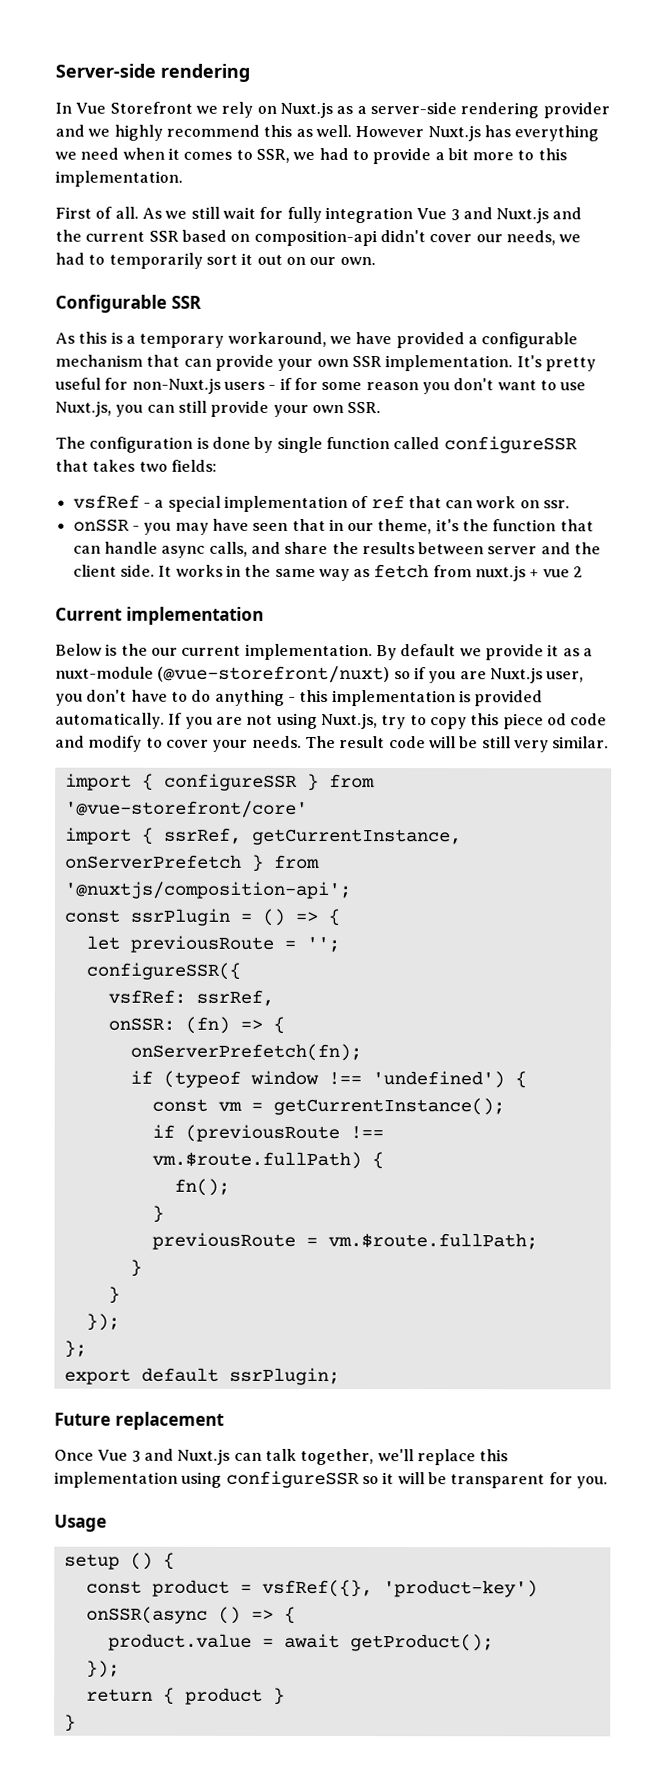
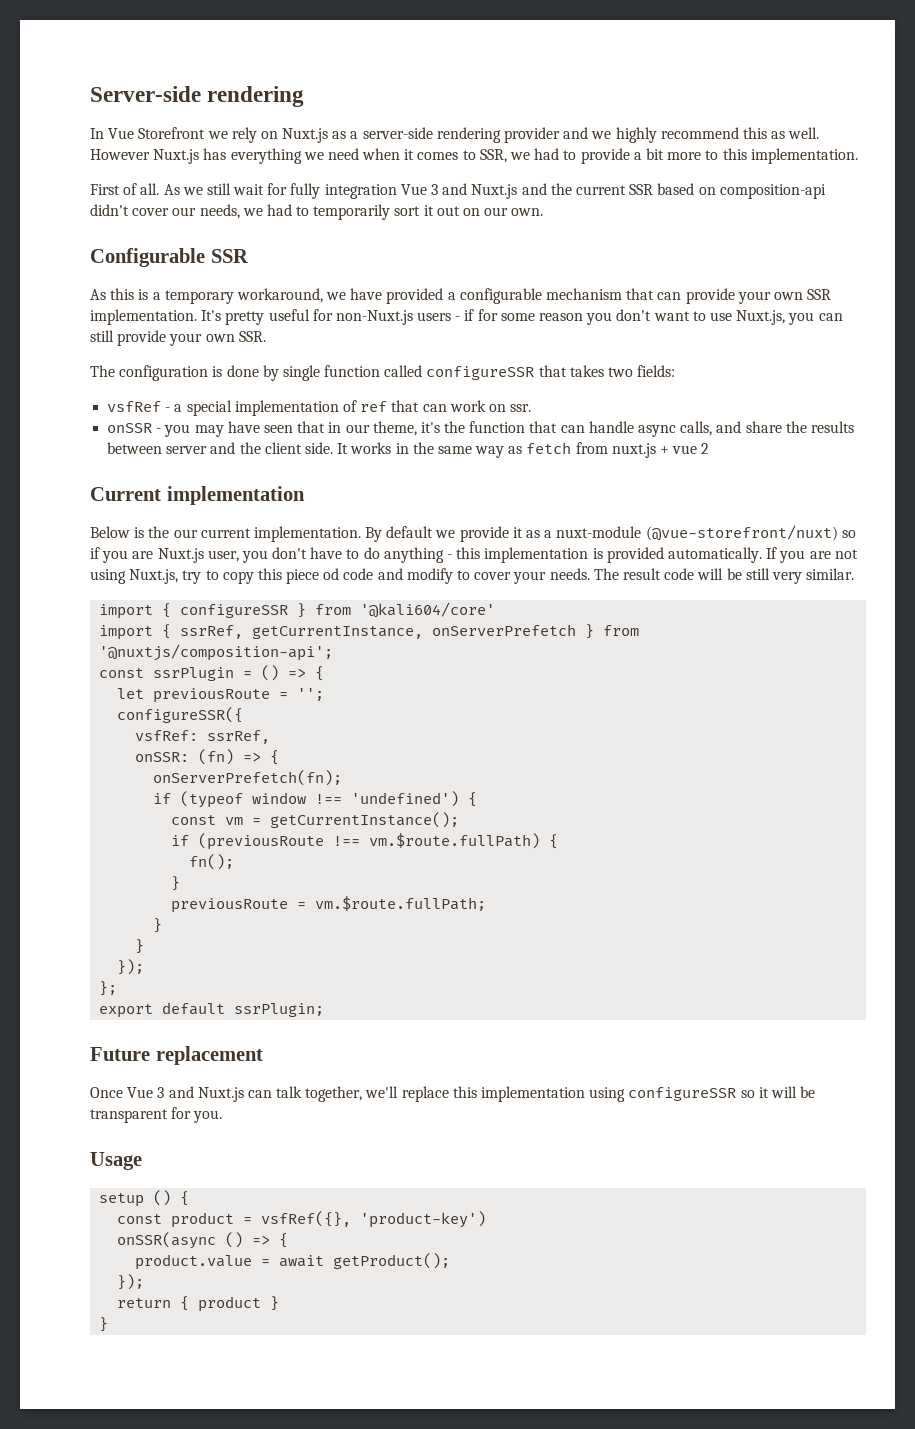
- import { configureSSR } from '@vue-storefront/core'
+ import { configureSSR } from '@kali604/core'

